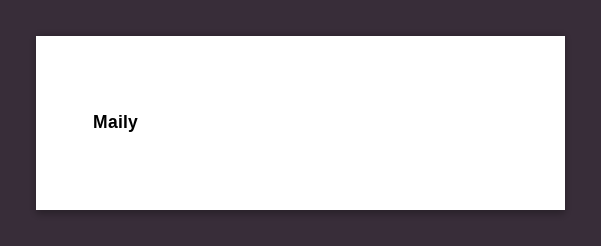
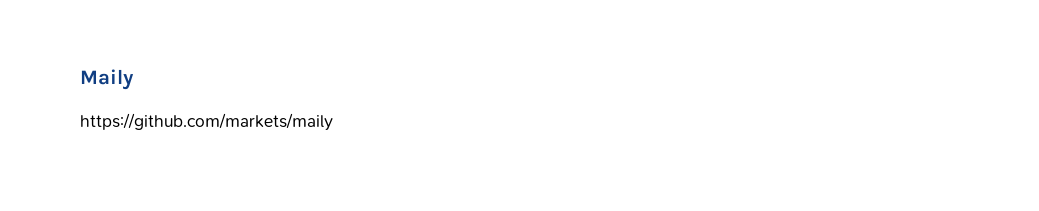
+ https://github.com/markets/maily

